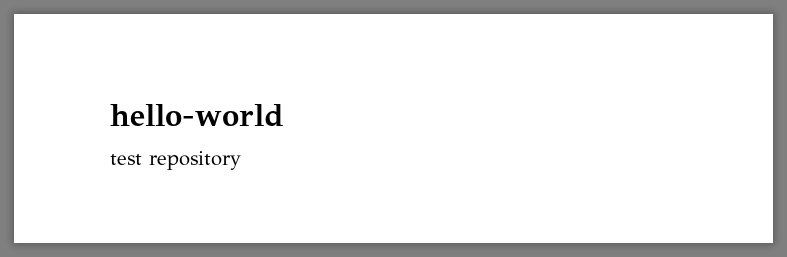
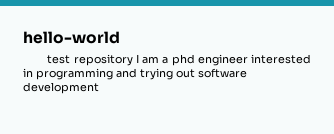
- test repository
+ test repository I am a phd engineer interested in programming and trying out software development

